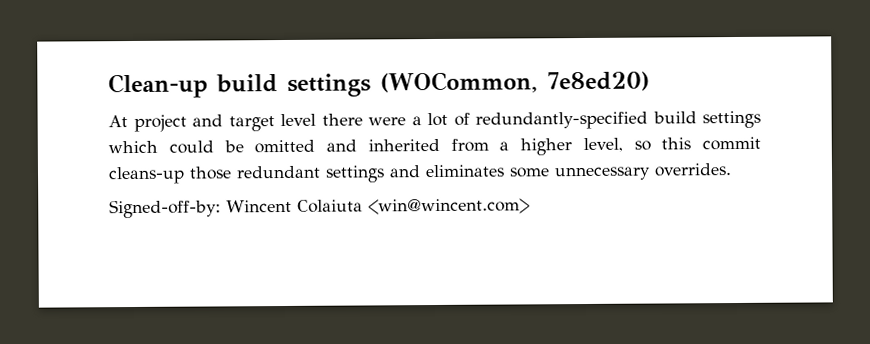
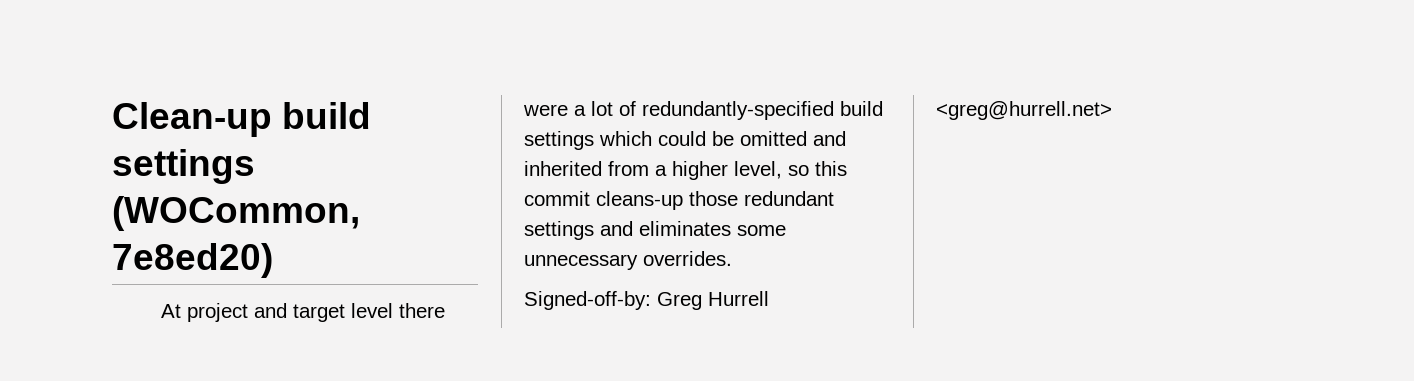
- Signed-off-by: Wincent Colaiuta <win@wincent.com>
+ Signed-off-by: Greg Hurrell <greg@hurrell.net>

